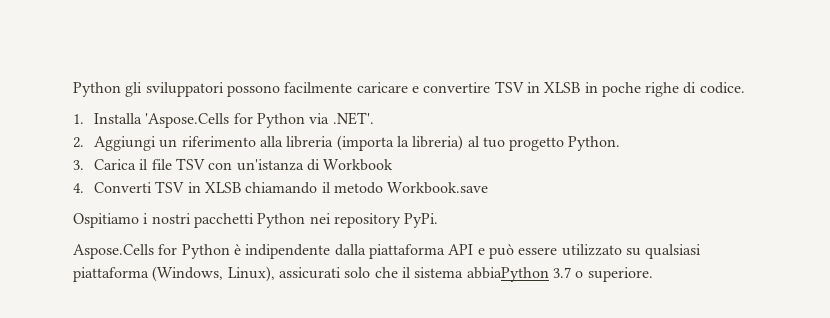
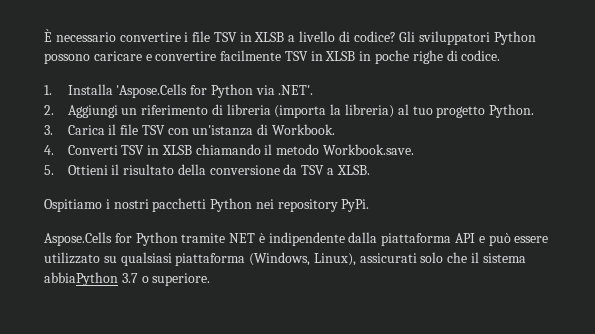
- Python gli sviluppatori possono facilmente caricare e convertire TSV in XLSB in poche righe di codice.
+ È necessario convertire i file TSV in XLSB a livello di codice? Gli sviluppatori Python possono caricare e convertire facilmente TSV in XLSB in poche righe di codice.
- 2. Aggiungi un riferimento alla libreria (importa la libreria) al tuo progetto Python.
+ 2. Aggiungi un riferimento di libreria (importa la libreria) al tuo progetto Python.
- 3. Carica il file TSV con un'istanza di Workbook
+ 3. Carica il file TSV con un'istanza di Workbook.
- 4. Converti TSV in XLSB chiamando il metodo Workbook.save
+ 4. Converti TSV in XLSB chiamando il metodo Workbook.save.
+ 5. Ottieni il risultato della conversione da TSV a XLSB.
- Aspose.Cells for Python è indipendente dalla piattaforma API e può essere utilizzato su qualsiasi piattaforma (Windows, Linux), assicurati solo che il sistema abbiaPython 3.7 o superiore.
+ Aspose.Cells for Python tramite NET è indipendente dalla piattaforma API e può essere utilizzato su qualsiasi piattaforma (Windows, Linux), assicurati solo che il sistema abbiaPython 3.7 o superiore.

